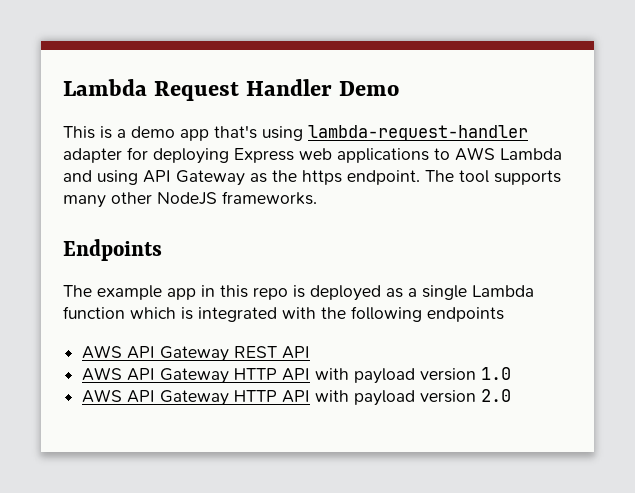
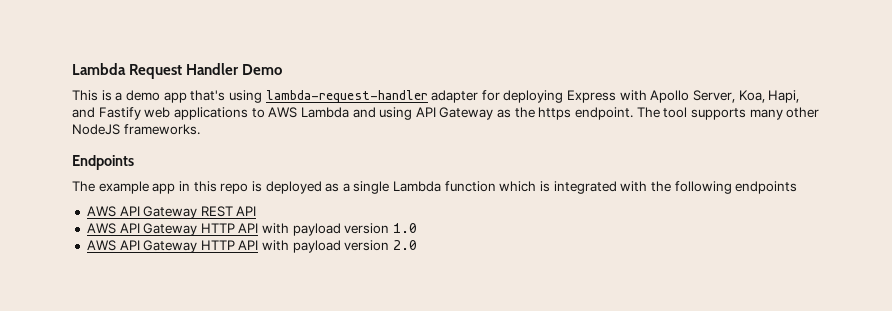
- This is a demo app that's using lambda-request-handler adapter for deploying Express web applications to AWS Lambda and using API Gateway as the https endpoint.
+ This is a demo app that's using lambda-request-handler adapter for deploying Express with Apollo Server, Koa, Hapi, and Fastify web applications to AWS Lambda and using API Gateway as the https endpoint.

